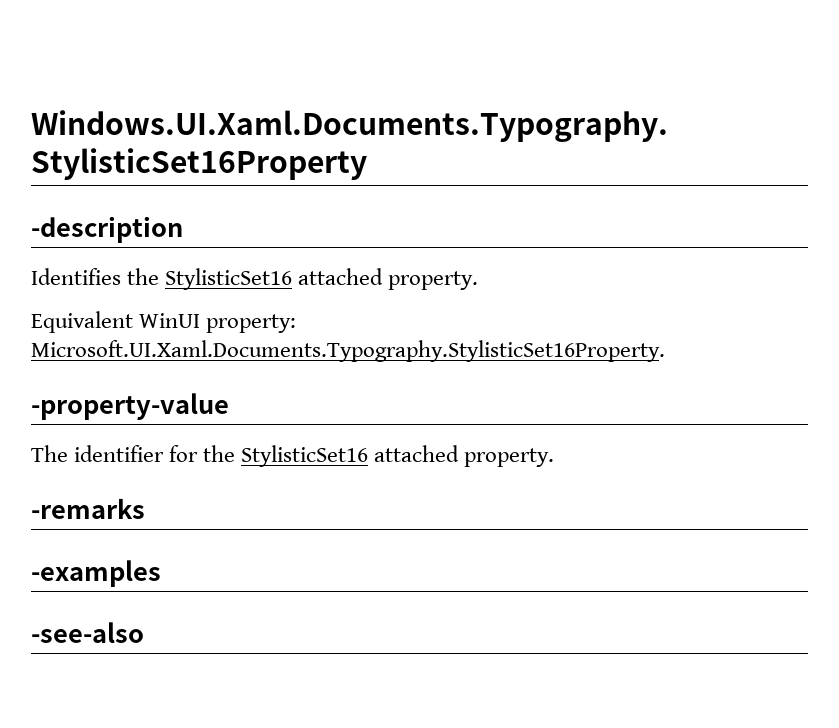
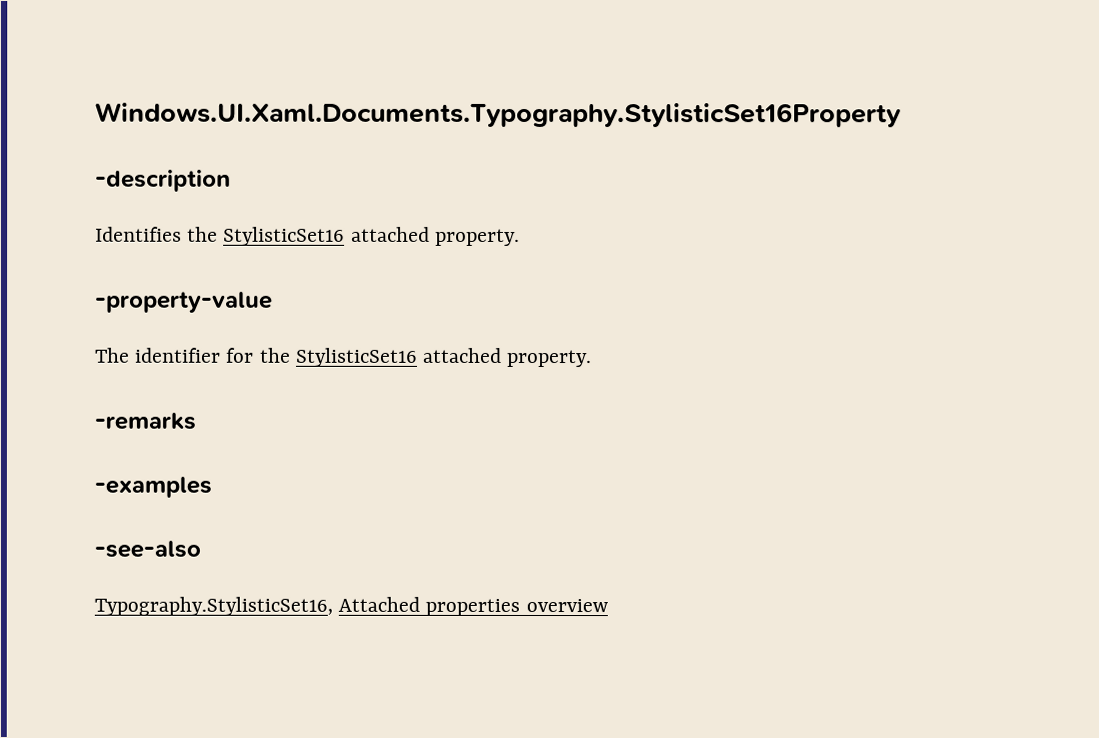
- Equivalent WinUI property: Microsoft.UI.Xaml.Documents.Typography.StylisticSet16Property.
+ Typography.StylisticSet16, Attached properties overview

